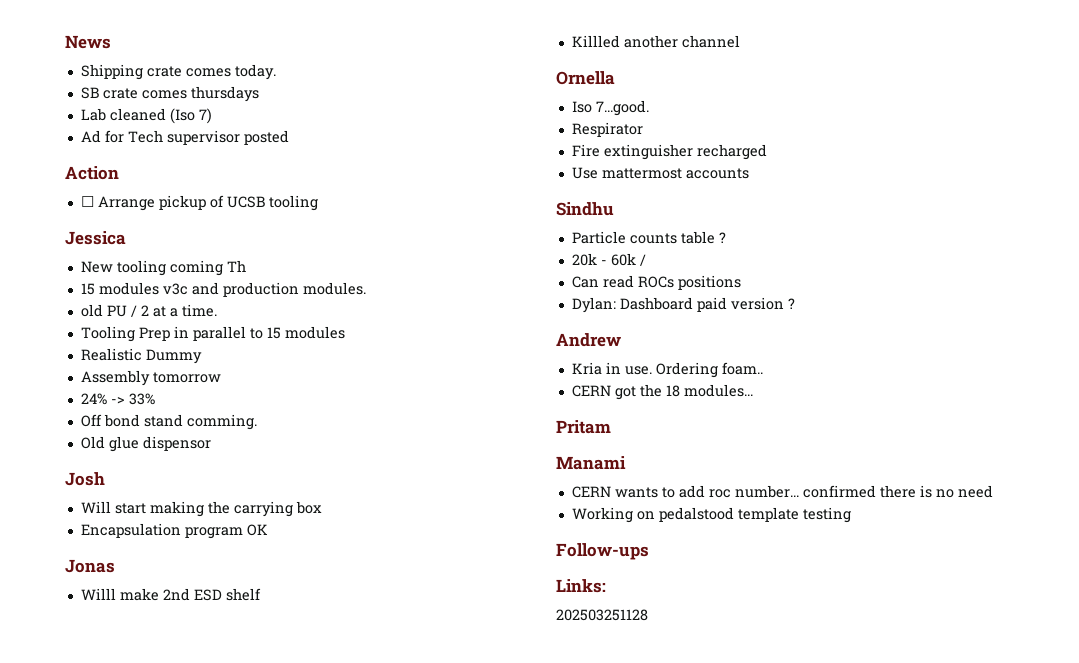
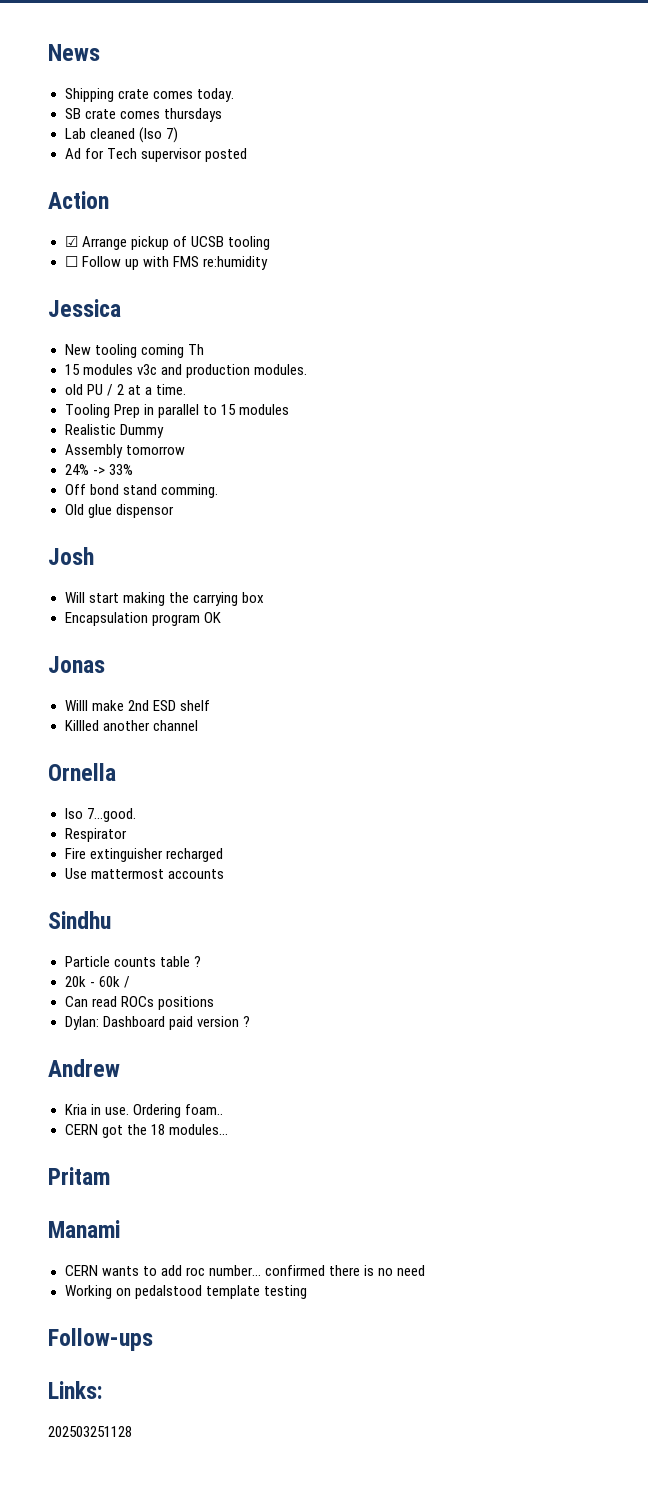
- ☐ Arrange pickup of UCSB tooling
+ ☑ Arrange pickup of UCSB tooling
+ ☐ Follow up with FMS re:humidity

